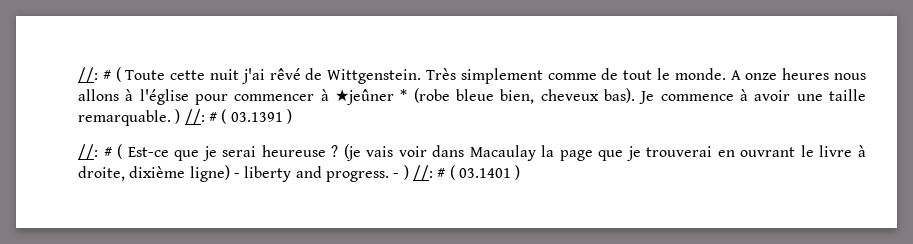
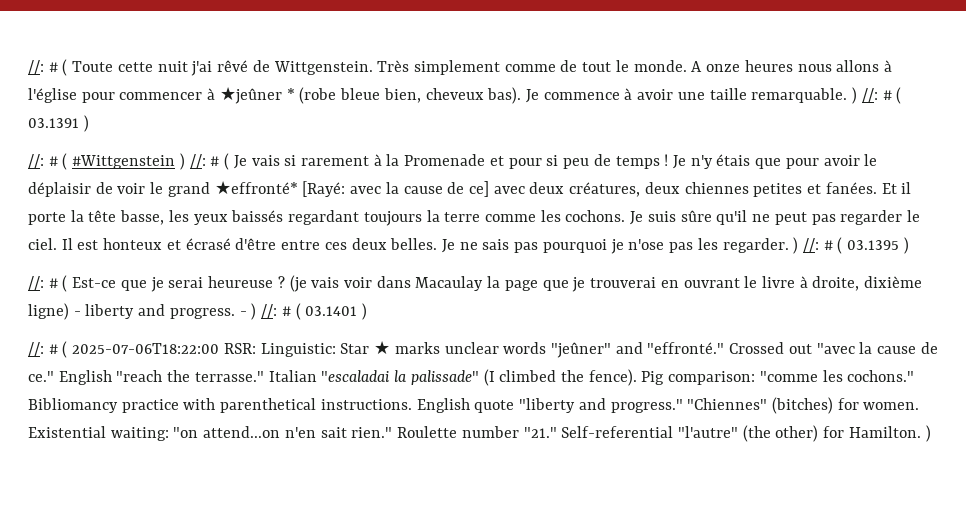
+ //: # ( #Wittgenstein ) //: # ( Je vais si rarement à la Promenade et pour si peu de temps ! Je n'y étais que pour avoir le déplaisir de voir le grand ★effronté* [Rayé: avec la cause de ce] avec deux créatures, deux chiennes petites et fanées. Et il porte la tête basse, les yeux baissés regardant toujours la terre comme les cochons. Je suis sûre qu'il ne peut pas regarder le ciel. Il est honteux et écrasé d'être entre ces deux belles. Je ne sais pas pourquoi je n'ose pas les regarder. ) //: # ( 03.1395 )
+ //: # ( 2025-07-06T18:22:00 RSR: Linguistic: Star ★ marks unclear words "jeûner" and "effronté." Crossed out "avec la cause de ce." English "reach the terrasse." Italian "escaladai la palissade" (I climbed the fence). Pig comparison: "comme les cochons." Bibliomancy practice with parenthetical instructions. English quote "liberty and progress." "Chiennes" (bitches) for women. Existential waiting: "on attend...on n'en sait rien." Roulette number "21." Self-referential "l'autre" (the other) for Hamilton. )

